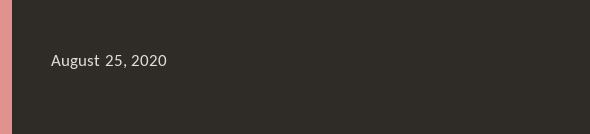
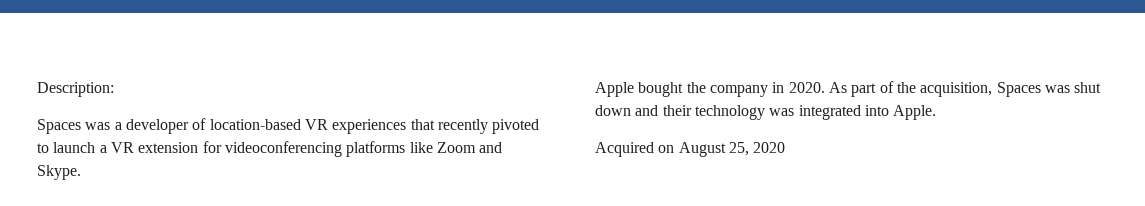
- August 25, 2020
+ Description:
+ Spaces was a developer of location-based VR experiences that recently pivoted to launch a VR extension for videoconferencing platforms like Zoom and Skype.
+ Apple bought the company in 2020. As part of the acquisition, Spaces was shut down and their technology was integrated into Apple.
+ Acquired on August 25, 2020

